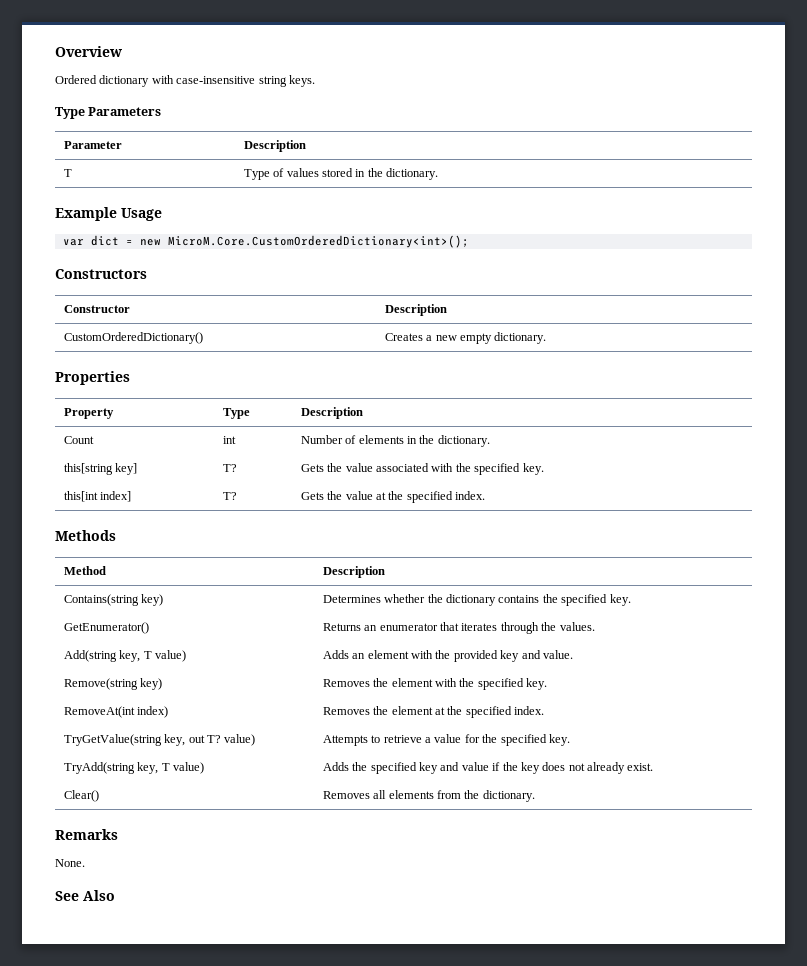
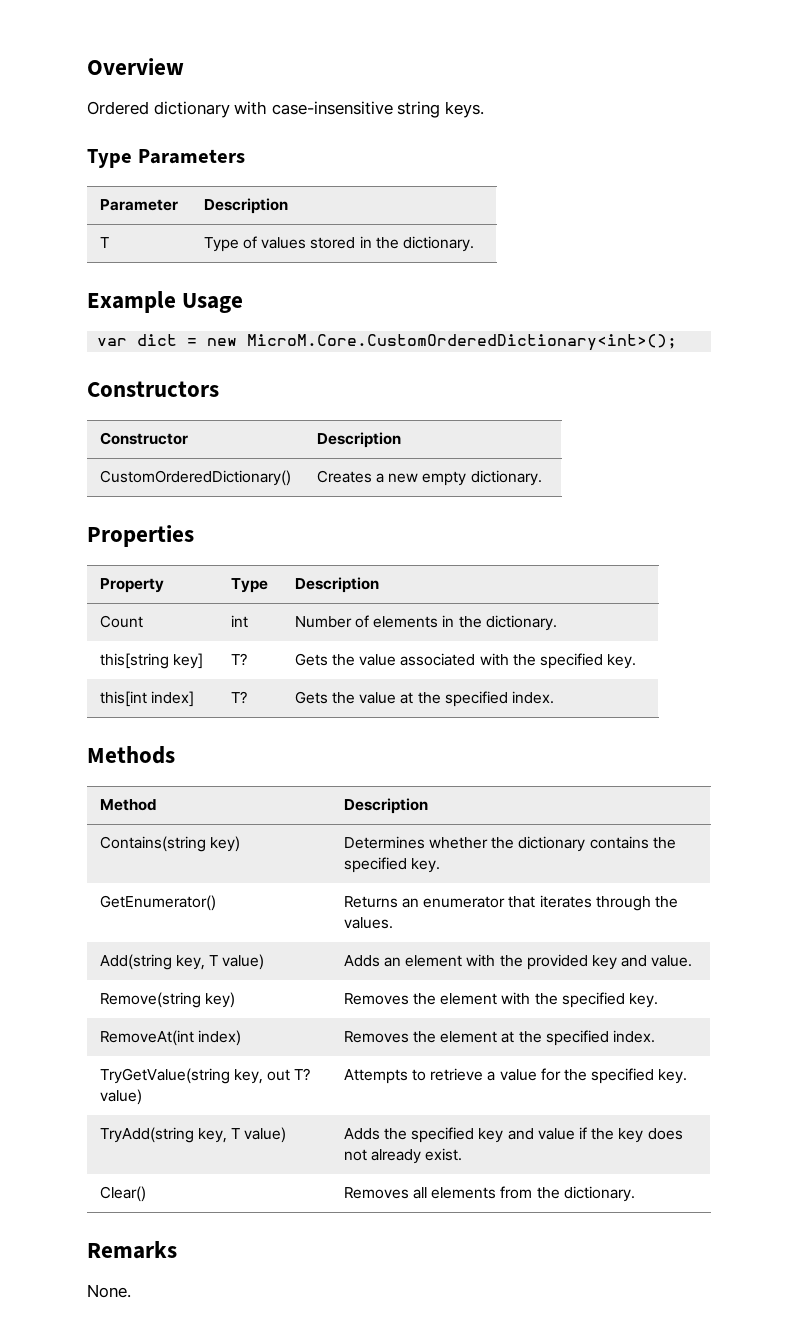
- See Also

